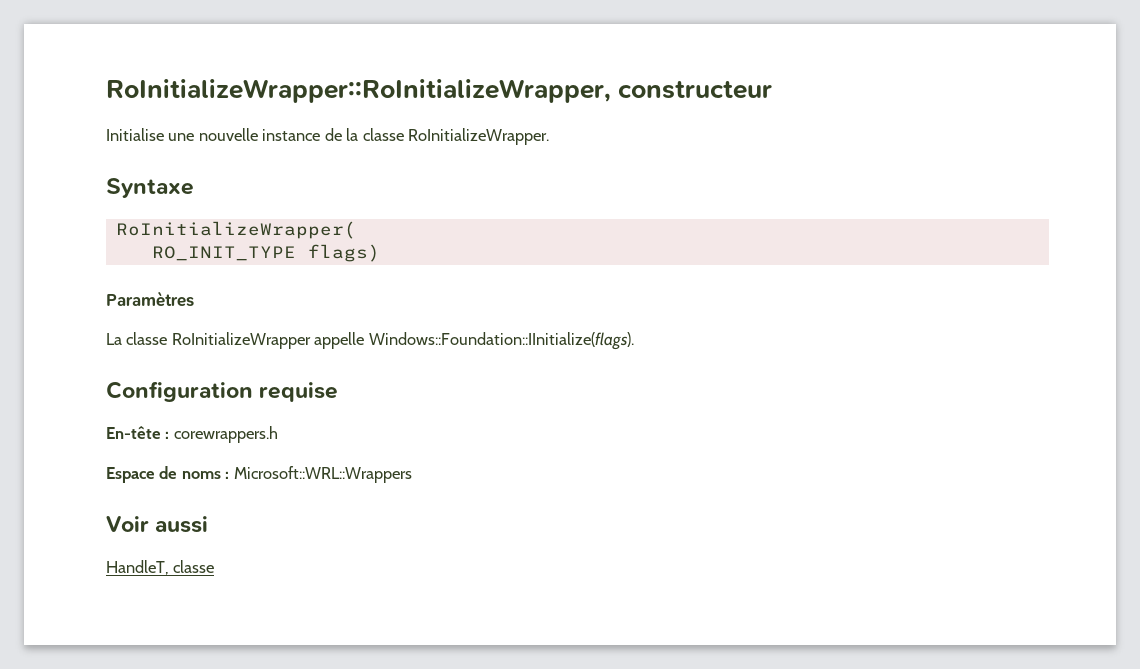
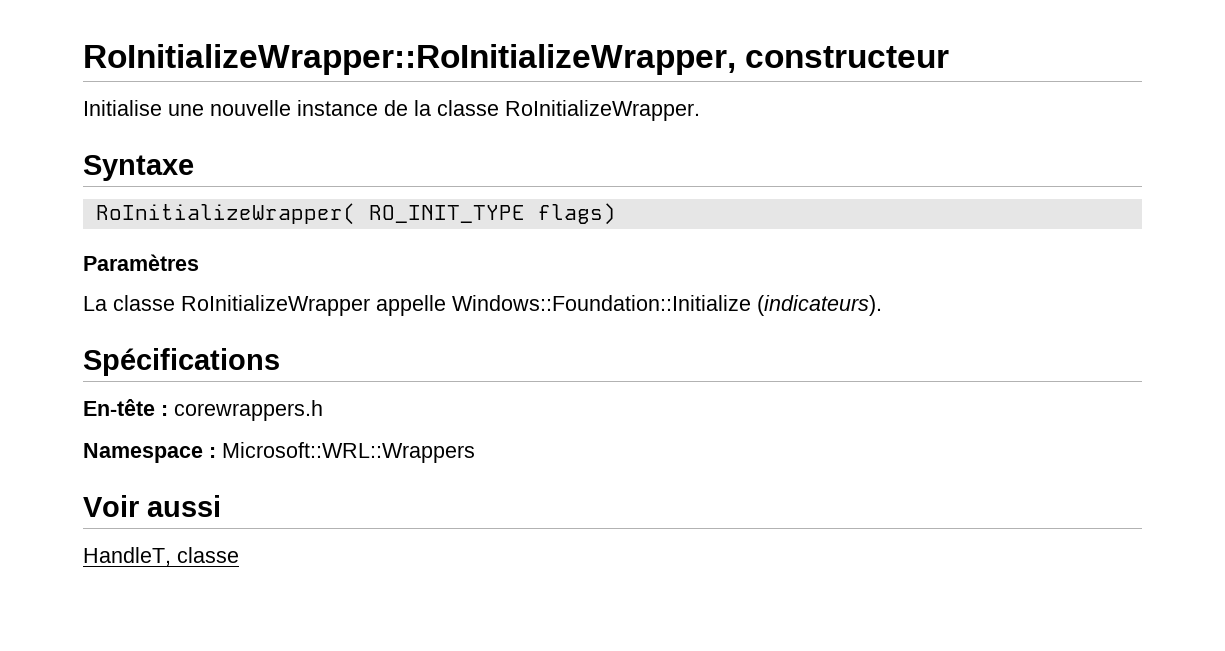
- RoInitializeWrapper(
- RO_INIT_TYPE flags)
+ RoInitializeWrapper( RO_INIT_TYPE flags)
- La classe RoInitializeWrapper appelle Windows::Foundation::IInitialize(flags).
- Configuration requise
+ La classe RoInitializeWrapper appelle Windows::Foundation::Initialize (indicateurs).
+ Spécifications
- Espace de noms : Microsoft::WRL::Wrappers
+ Namespace : Microsoft::WRL::Wrappers

